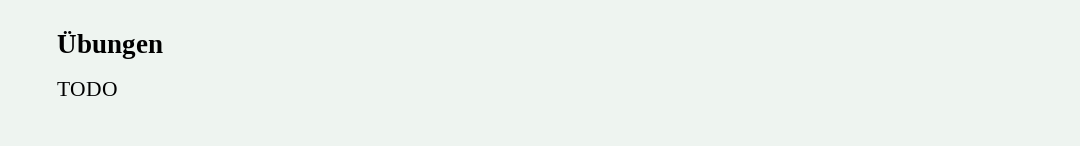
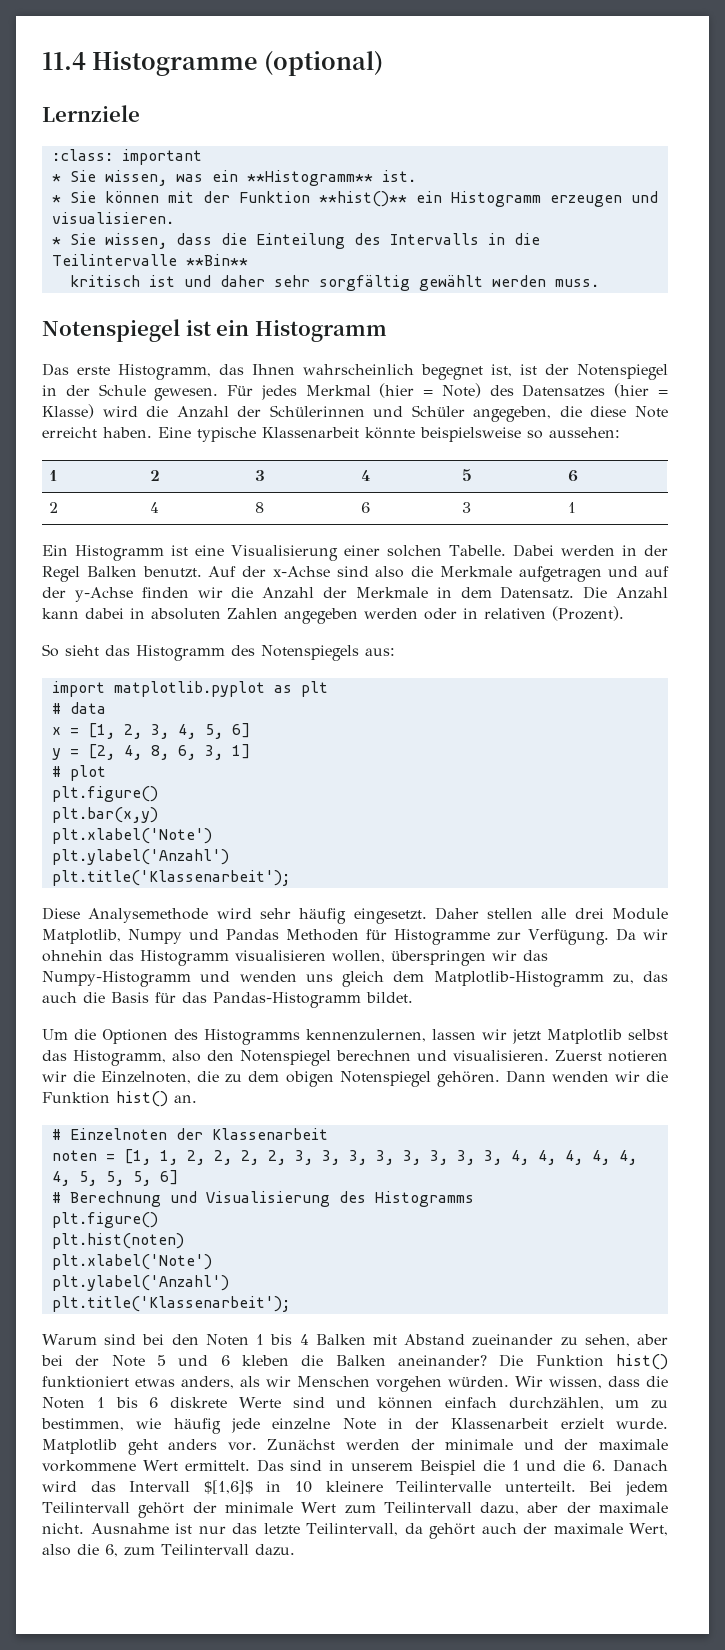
- Übungen
- TODO
+ 11.4 Histogramme (optional)
+ Lernziele
+ :class: important
+ * Sie wissen, was ein **Histogramm** ist.
+ * Sie können mit der Funktion **hist()** ein Histogramm erzeugen und visualisieren.
+ * Sie wissen, dass die Einteilung des Intervalls in die Teilintervalle **Bin**
+ kritisch ist und daher sehr sorgfältig gewählt werden muss.
+ Notenspiegel ist ein Histogramm
+ Das erste Histogramm, das Ihnen wahrscheinlich begegnet ist, ist der Notenspiegel in der Schule gewesen. Für jedes Merkmal (hier = Note) des Datensatzes (hier = Klasse) wird die Anzahl der Schülerinnen und Schüler angegeben, die diese Note erreicht haben. Eine typische Klassenarbeit könnte beispielsweise so aussehen:
+ 1 | 2 | 3 | 4 | 5 | 6
+ 2 | 4 | 8 | 6 | 3 | 1
+ Ein Histogramm ist eine Visualisierung einer solchen Tabelle. Dabei werden in der Regel Balken benutzt. Auf der x-Achse sind also die Merkmale aufgetragen und auf der y-Achse finden wir die Anzahl der Merkmale in dem Datensatz. Die Anzahl kann dabei in absoluten Zahlen angegeben werden oder in relativen (Prozent).
+ So sieht das Histogramm des Notenspiegels aus:
+ import matplotlib.pyplot as plt
+ # data
+ x = [1, 2, 3, 4, 5, 6]
+ y = [2, 4, 8, 6, 3, 1]
+ # plot
+ plt.figure()
+ plt.bar(x,y)
+ plt.xlabel('Note')
+ plt.ylabel('Anzahl')
+ plt.title('Klassenarbeit');
+ Diese Analysemethode wird sehr häufig eingesetzt. Daher stellen alle drei Module Matplotlib, Numpy und Pandas Methoden für Histogramme zur Verfügung. Da wir ohnehin das Histogramm visualisieren wollen, überspringen wir das Numpy-Histogramm und wenden uns gleich dem Matplotlib-Histogramm zu, das auch die Basis für das Pandas-Histogramm bildet.
+ Um die Optionen des Histogramms kennenzulernen, lassen wir jetzt Matplotlib selbst das Histogramm, also den Notenspiegel berechnen und visualisieren. Zuerst notieren wir die Einzelnoten, die zu dem obigen Notenspiegel gehören. Dann wenden wir die Funktion hist() an.
+ # Einzelnoten der Klassenarbeit
+ noten = [1, 1, 2, 2, 2, 2, 3, 3, 3, 3, 3, 3, 3, 3, 4, 4, 4, 4, 4, 4, 5, 5, 5, 6]
+ # Berechnung und Visualisierung des Histogramms
+ plt.figure()
+ plt.hist(noten)
+ plt.xlabel('Note')
+ plt.ylabel('Anzahl')
+ plt.title('Klassenarbeit');
+ Warum sind bei den Noten 1 bis 4 Balken mit Abstand zueinander zu sehen, aber bei der Note 5 und 6 kleben die Balken aneinander? Die Funktion hist() funktioniert etwas anders, als wir Menschen vorgehen würden. Wir wissen, dass die Noten 1 bis 6 diskrete Werte sind und können einfach durchzählen, um zu bestimmen, wie häufig jede einzelne Note in der Klassenarbeit erzielt wurde. Matplotlib geht anders vor. Zunächst werden der minimale und der maximale vorkommene Wert ermittelt. Das sind in unserem Beispiel die 1 und die 6. Danach wird das Intervall $[1,6]$ in 10 kleinere Teilintervalle unterteilt. Bei jedem Teilintervall gehört der minimale Wert zum Teilintervall dazu, aber der maximale nicht. Ausnahme ist nur das letzte Teilintervall, da gehört auch der maximale Wert, also die 6, zum Teilintervall dazu.

